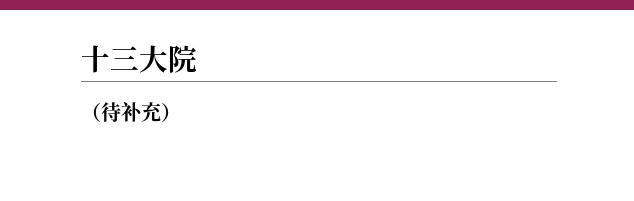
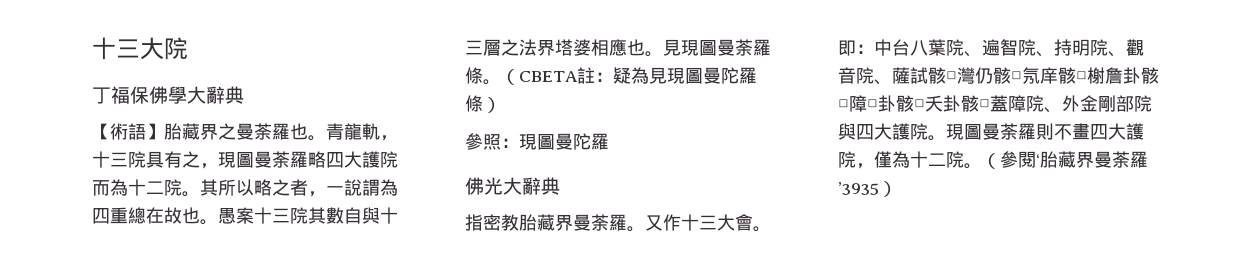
- （待补充）
+ 丁福保佛學大辭典
+ 【術語】胎藏界之曼荼羅也。青龍軌，十三院具有之，現圖曼荼羅略四大護院而為十二院。其所以略之者，一說謂為四重總在故也。愚案十三院其數自與十三層之法界塔婆相應也。見現圖曼荼羅條。（CBETA註：疑為見現圖曼陀羅條）
+ 參照：現圖曼陀羅
+ 佛光大辭典
+ 指密教胎藏界曼荼羅。又作十三大會。即：中台八葉院、遍智院、持明院、觀音院、薩試骸□灣仍骸□氖庠骸□榭詹卦骸□障□卦骸□夭卦骸□蓋障院、外金剛部院與四大護院。現圖曼荼羅則不畫四大護院，僅為十二院。（參閱‘胎藏界曼荼羅’3935）

